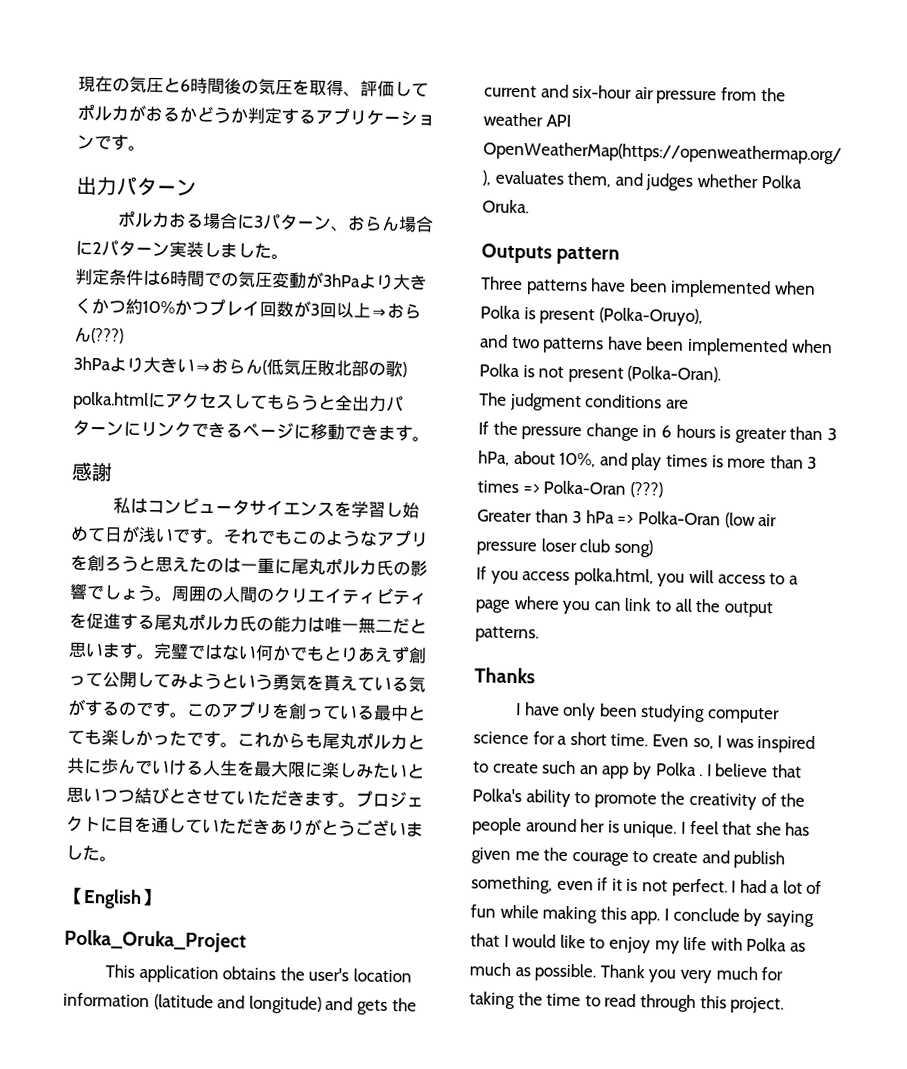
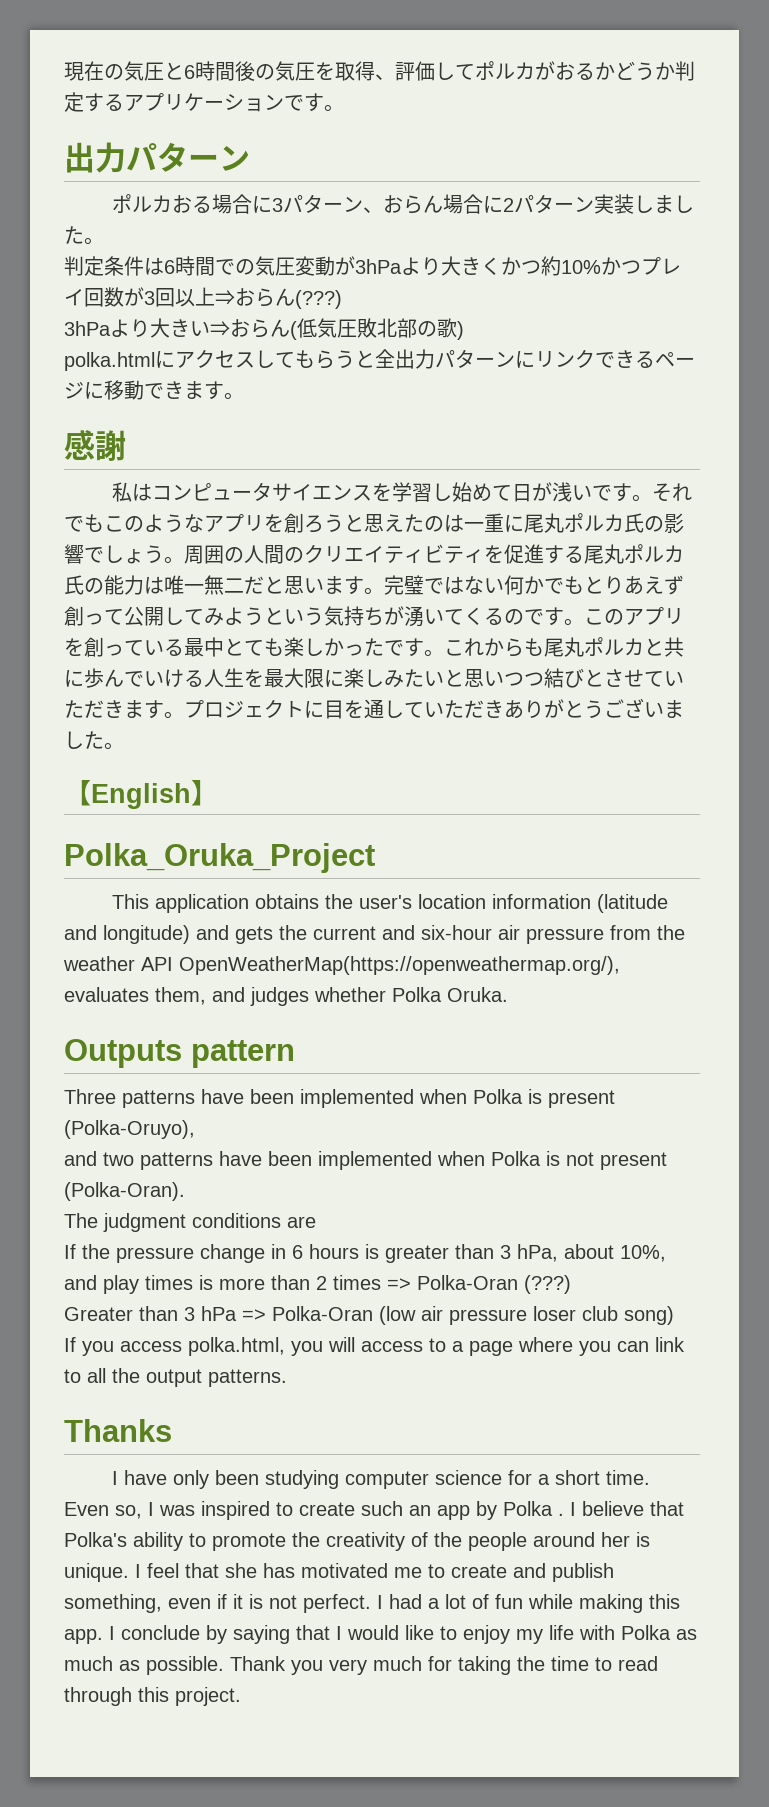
- 完璧ではない何かでもとりあえず創って公開してみようという勇気を貰えている気がするのです。
+ 完璧ではない何かでもとりあえず創って公開してみようという気持ちが湧いてくるのです。
- If the pressure change in 6 hours is greater than 3 hPa, about 10%, and play times is more than 3 times => Polka-Oran (???)
+ If the pressure change in 6 hours is greater than 3 hPa, about 10%, and play times is more than 2 times => Polka-Oran (???)
- I feel that she has given me the courage to create and publish something, even if it is not perfect.
+ I feel that she has motivated me to create and publish something, even if it is not perfect.

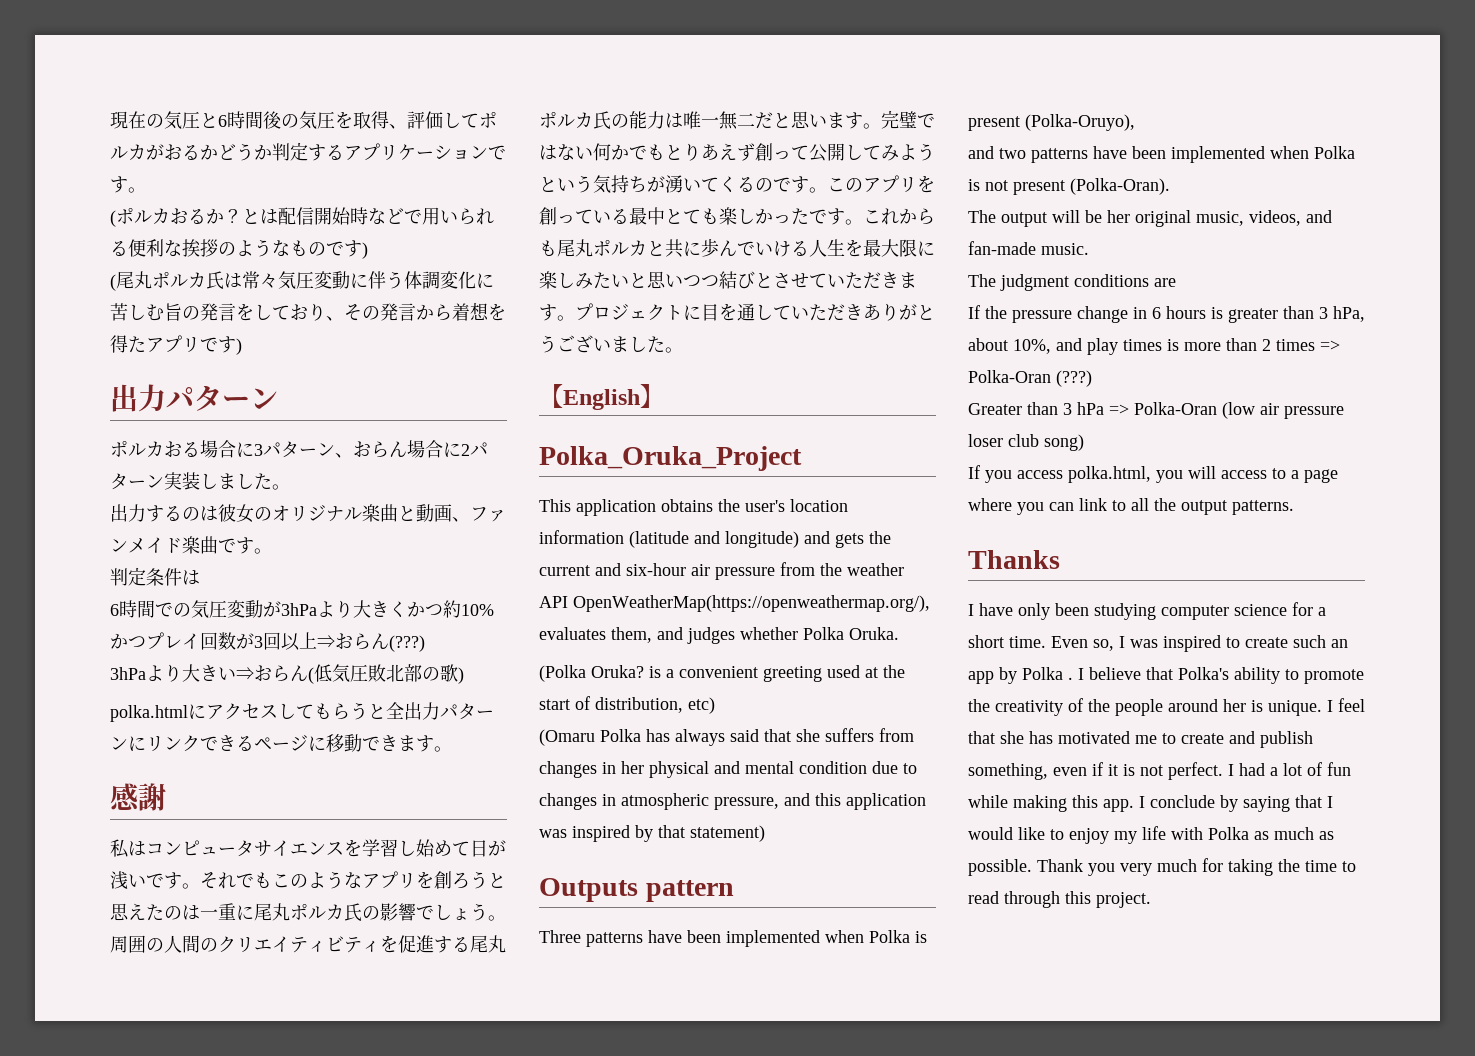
+ (ポルカおるか？とは配信開始時などで用いられる便利な挨拶のようなものです)
+ (尾丸ポルカ氏は常々気圧変動に伴う体調変化に苦しむ旨の発言をしており、その発言から着想を得たアプリです)
+ 出力するのは彼女のオリジナル楽曲と動画、ファンメイド楽曲です。
- 判定条件は6時間での気圧変動が3hPaより大きくかつ約10%かつプレイ回数が3回以上⇒おらん(???)
+ 判定条件は
+ 6時間での気圧変動が3hPaより大きくかつ約10%かつプレイ回数が3回以上⇒おらん(???)
+ (Polka Oruka? is a convenient greeting used at the start of distribution, etc)
+ (Omaru Polka has always said that she suffers from changes in her physical and mental condition due to changes in atmospheric pressure, and this application was inspired by that statement)
+ The output will be her original music, videos, and fan-made music.

